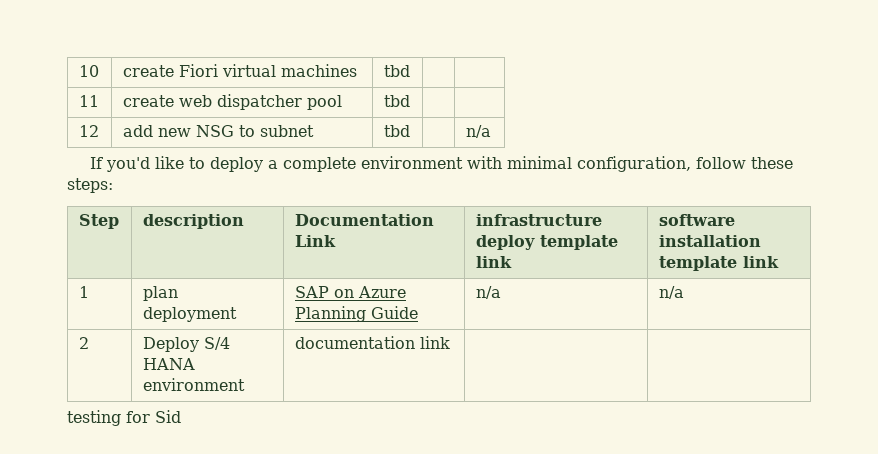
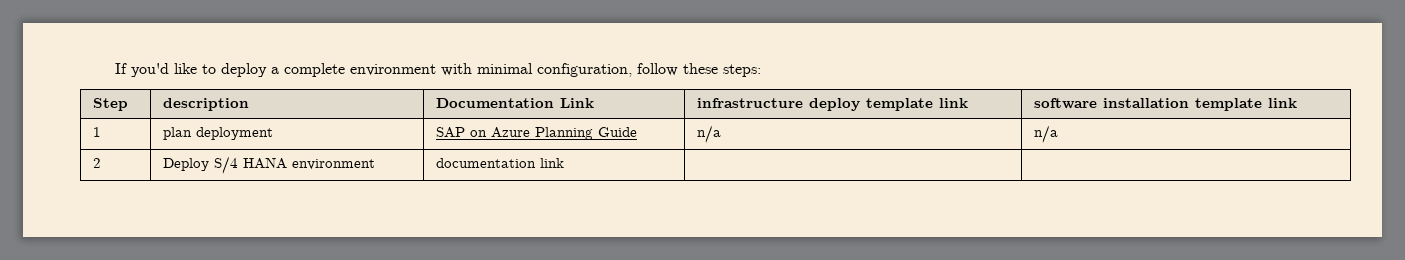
- 10 | create Fiori virtual machines | tbd | |
- 11 | create web dispatcher pool | tbd | |
- 12 | add new NSG to subnet | tbd | | n/a
- testing for Sid

